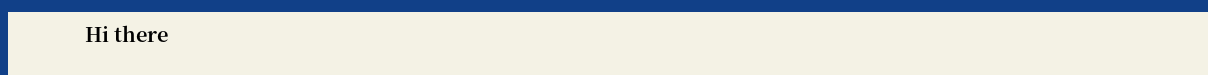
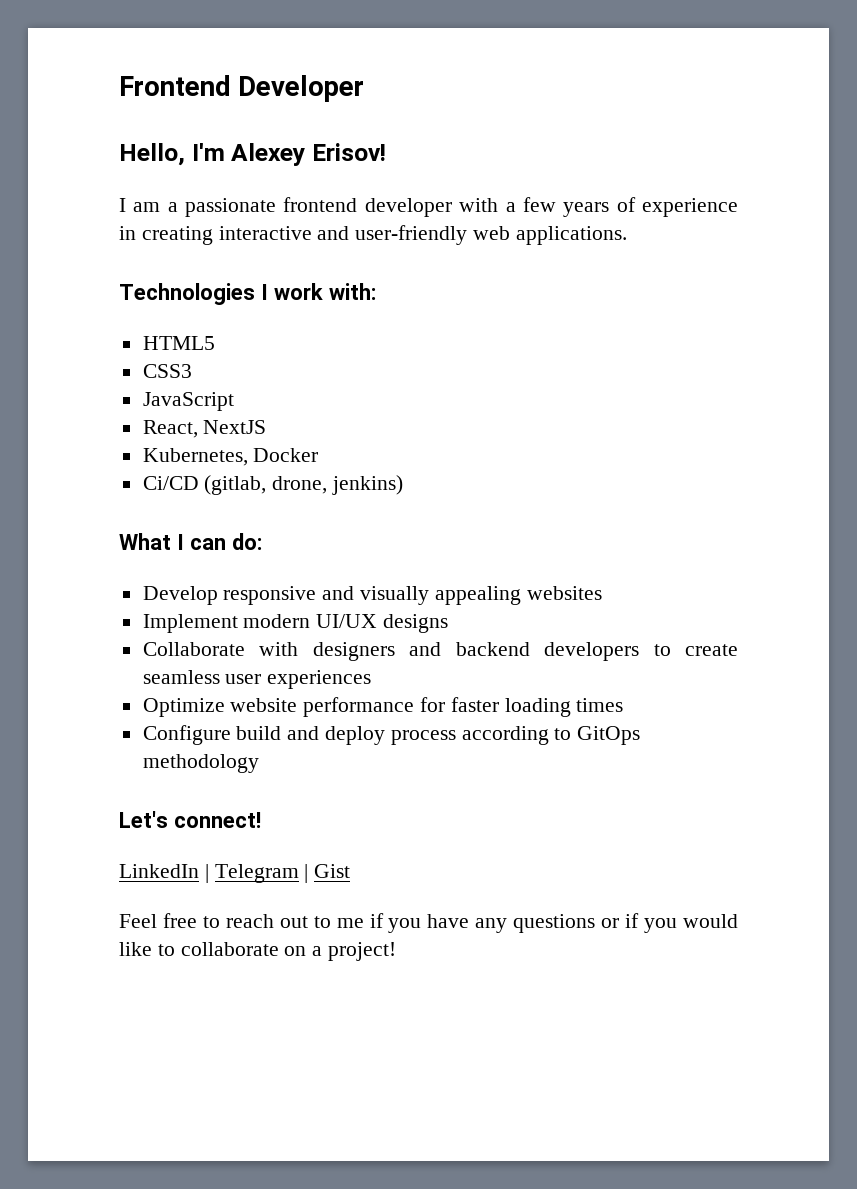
- Hi there
+ Frontend Developer
+ Hello, I'm Alexey Erisov!
+ I am a passionate frontend developer with a few years of experience in creating interactive and user-friendly web applications.
+ Technologies I work with:
+ HTML5
+ CSS3
+ JavaScript
+ React, NextJS
+ Kubernetes, Docker
+ Ci/CD (gitlab, drone, jenkins)
+ What I can do:
+ Develop responsive and visually appealing websites
+ Implement modern UI/UX designs
+ Collaborate with designers and backend developers to create seamless user experiences
+ Optimize website performance for faster loading times
+ Configure build and deploy process according to GitOps methodology
+ Let's connect!
+ LinkedIn | Telegram | Gist
+ Feel free to reach out to me if you have any questions or if you would like to collaborate on a project!

